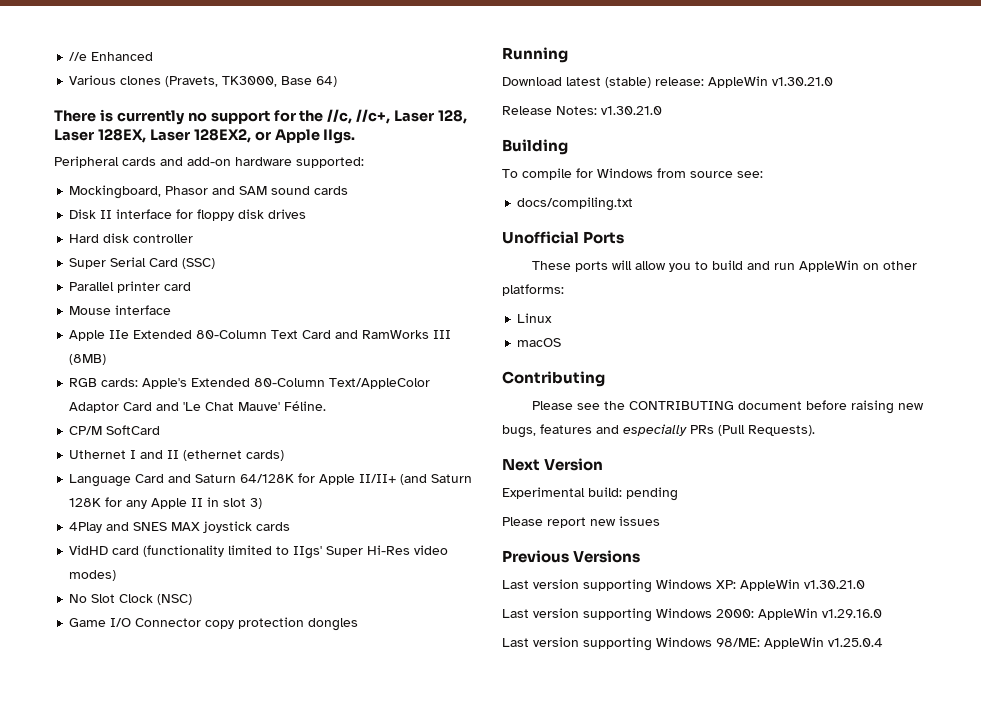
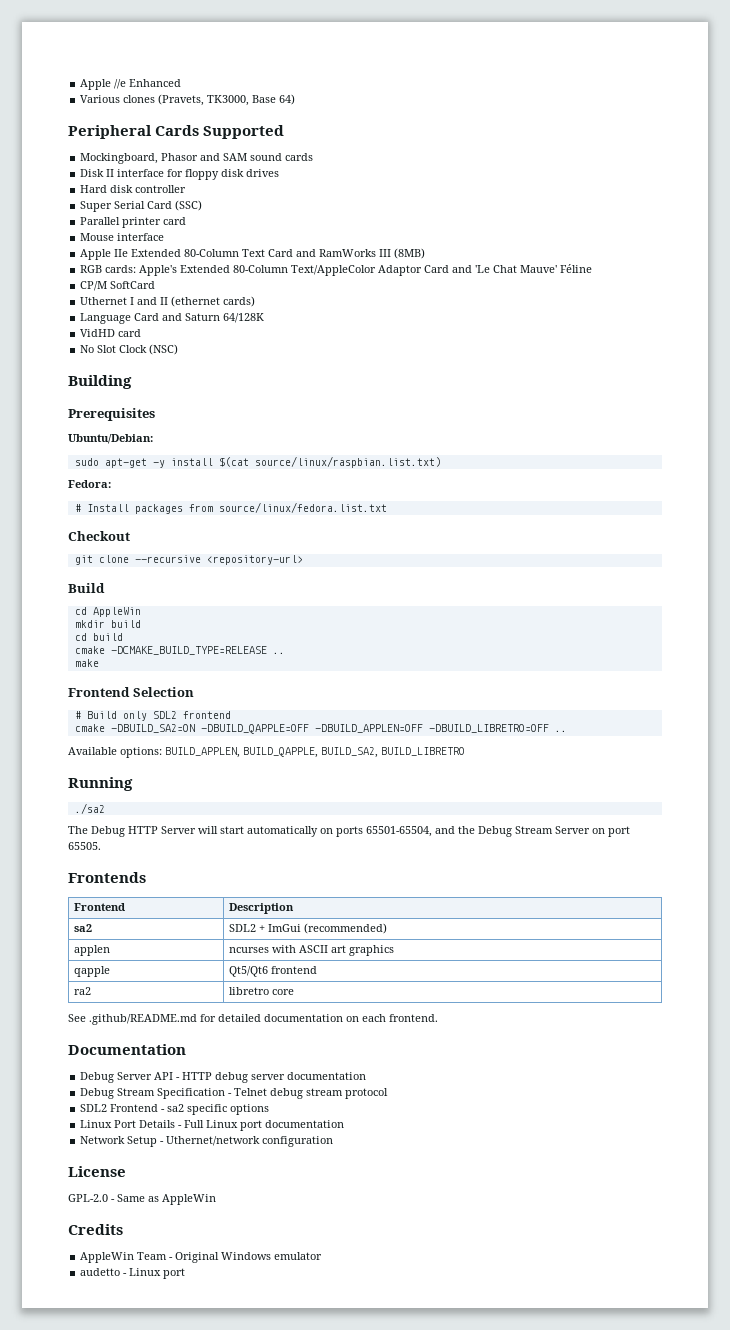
- //e Enhanced
+ Apple //e Enhanced
- There is currently no support for the //c, //c+, Laser 128, Laser 128EX, Laser 128EX2, or Apple IIgs.
- Peripheral cards and add-on hardware supported:
+ Peripheral Cards Supported
- RGB cards: Apple's Extended 80-Column Text/AppleColor Adaptor Card and 'Le Chat Mauve' Féline.
+ RGB cards: Apple's Extended 80-Column Text/AppleColor Adaptor Card and 'Le Chat Mauve' Féline
- Language Card and Saturn 64/128K for Apple II/II+ (and Saturn 128K for any Apple II in slot 3)
- 4Play and SNES MAX joystick cards
- VidHD card (functionality limited to IIgs' Super Hi-Res video modes)
+ Language Card and Saturn 64/128K
+ VidHD card
  No Slot Clock (NSC)
- Game I/O Connector copy protection dongles
+ Building
+ Prerequisites
+ Ubuntu/Debian:
+ sudo apt-get -y install $(cat source/linux/raspbian.list.txt)
+ Fedora:
+ # Install packages from source/linux/fedora.list.txt
+ Checkout
+ git clone --recursive <repository-url>
+ Build
+ cd AppleWin
+ mkdir build
+ cd build
+ cmake -DCMAKE_BUILD_TYPE=RELEASE ..
+ make
+ Frontend Selection
+ # Build only SDL2 frontend
+ cmake -DBUILD_SA2=ON -DBUILD_QAPPLE=OFF -DBUILD_APPLEN=OFF -DBUILD_LIBRETRO=OFF ..
+ Available options: BUILD_APPLEN, BUILD_QAPPLE, BUILD_SA2, BUILD_LIBRETRO
  Running
- Download latest (stable) release: AppleWin v1.30.21.0
- Release Notes: v1.30.21.0
- Building
- To compile for Windows from source see:
- docs/compiling.txt
- Unofficial Ports
- These ports will allow you to build and run AppleWin on other platforms:
- Linux
- macOS
- Contributing
- Please see the CONTRIBUTING document before raising new bugs, features and especially PRs (Pull Requests).
- Next Version
- Experimental build: pending
- Please report new issues
- Previous Versions
- Last version supporting Windows XP: AppleWin v1.30.21.0
- Last version supporting Windows 2000: AppleWin v1.29.16.0
- Last version supporting Windows 98/ME: AppleWin v1.25.0.4
+ ./sa2
+ The Debug HTTP Server will start automatically on ports 65501-65504, and the Debug Stream Server on port 65505.
+ Frontends
+ Frontend | Description
+ sa2 | SDL2 + ImGui (recommended)
+ applen | ncurses with ASCII art graphics
+ qapple | Qt5/Qt6 frontend
+ ra2 | libretro core
+ See .github/README.md for detailed documentation on each frontend.
+ Documentation
+ Debug Server API - HTTP debug server documentation
+ Debug Stream Specification - Telnet debug stream protocol
+ SDL2 Frontend - sa2 specific options
+ Linux Port Details - Full Linux port documentation
+ Network Setup - Uthernet/network configuration
+ License
+ GPL-2.0 - Same as AppleWin
+ Credits
+ AppleWin Team - Original Windows emulator
+ audetto - Linux port

